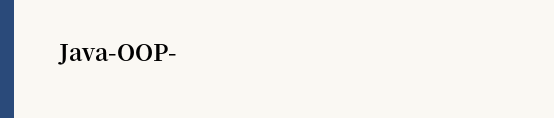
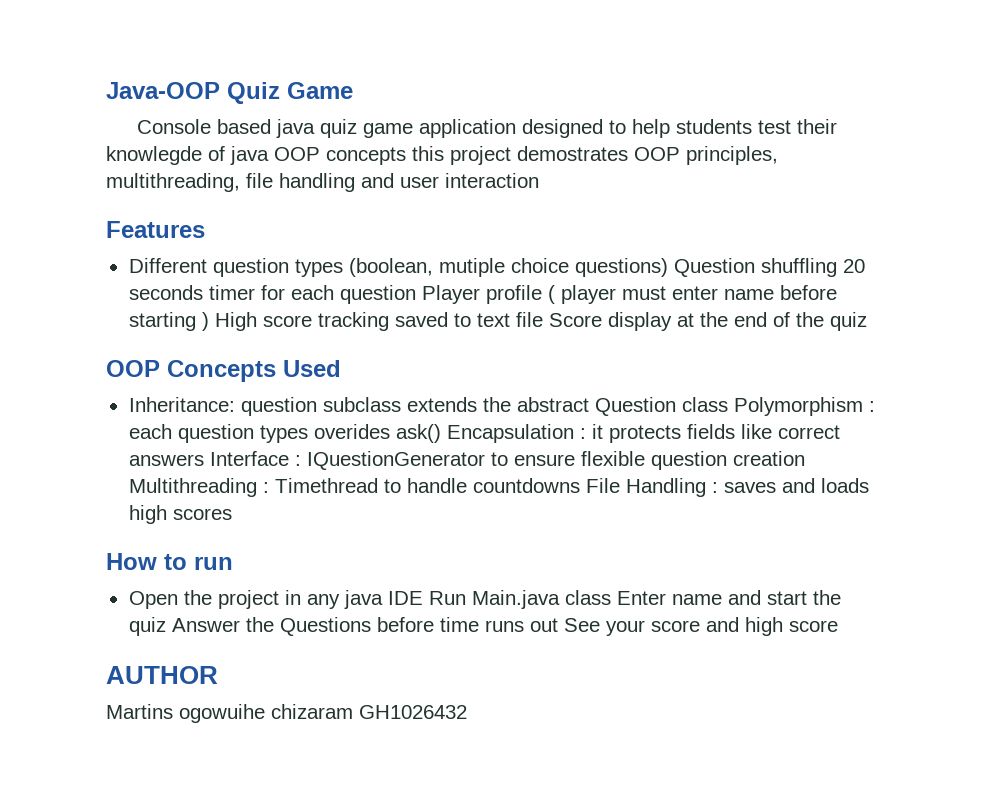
- Java-OOP-
+ Java-OOP Quiz Game
+ Console based java quiz game application designed to help students test their knowlegde of java OOP concepts this project demostrates OOP principles, multithreading, file handling and user interaction
+ Features
+ Different question types (boolean, mutiple choice questions) Question shuffling 20 seconds timer for each question Player profile ( player must enter name before starting ) High score tracking saved to text file Score display at the end of the quiz
+ OOP Concepts Used
+ Inheritance: question subclass extends the abstract Question class Polymorphism : each question types overides ask() Encapsulation : it protects fields like correct answers Interface : IQuestionGenerator to ensure flexible question creation Multithreading : Timethread to handle countdowns File Handling : saves and loads high scores
+ How to run
+ Open the project in any java IDE Run Main.java class Enter name and start the quiz Answer the Questions before time runs out See your score and high score
+ AUTHOR
+ Martins ogowuihe chizaram GH1026432

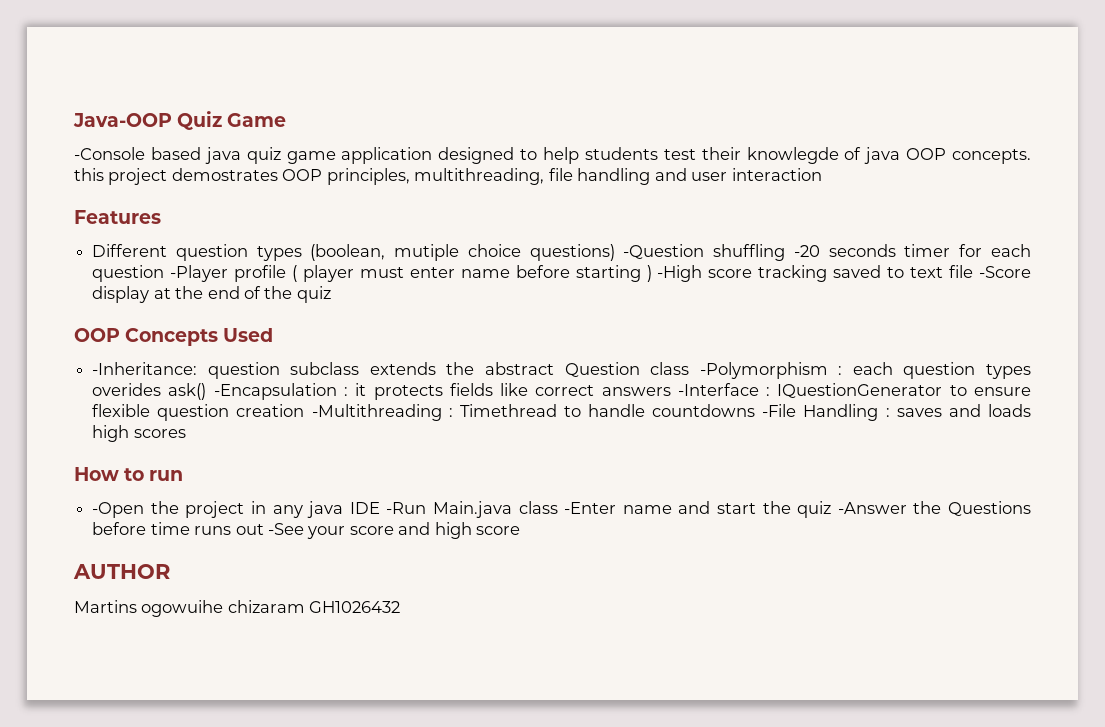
- Console based java quiz game application designed to help students test their knowlegde of java OOP concepts this project demostrates OOP principles, multithreading, file handling and user interaction
+ -Console based java quiz game application designed to help students test their knowlegde of java OOP concepts. this project demostrates OOP principles, multithreading, file handling and user interaction
- Different question types (boolean, mutiple choice questions) Question shuffling 20 seconds timer for each question Player profile ( player must enter name before starting ) High score tracking saved to text file Score display at the end of the quiz
+ Different question types (boolean, mutiple choice questions) -Question shuffling -20 seconds timer for each question -Player profile ( player must enter name before starting ) -High score tracking saved to text file -Score display at the end of the quiz
- Inheritance: question subclass extends the abstract Question class Polymorphism : each question types overides ask() Encapsulation : it protects fields like correct answers Interface : IQuestionGenerator to ensure flexible question creation Multithreading : Timethread to handle countdowns File Handling : saves and loads high scores
+ -Inheritance: question subclass extends the abstract Question class -Polymorphism : each question types overides ask() -Encapsulation : it protects fields like correct answers -Interface : IQuestionGenerator to ensure flexible question creation -Multithreading : Timethread to handle countdowns -File Handling : saves and loads high scores
- Open the project in any java IDE Run Main.java class Enter name and start the quiz Answer the Questions before time runs out See your score and high score
+ -Open the project in any java IDE -Run Main.java class -Enter name and start the quiz -Answer the Questions before time runs out -See your score and high score

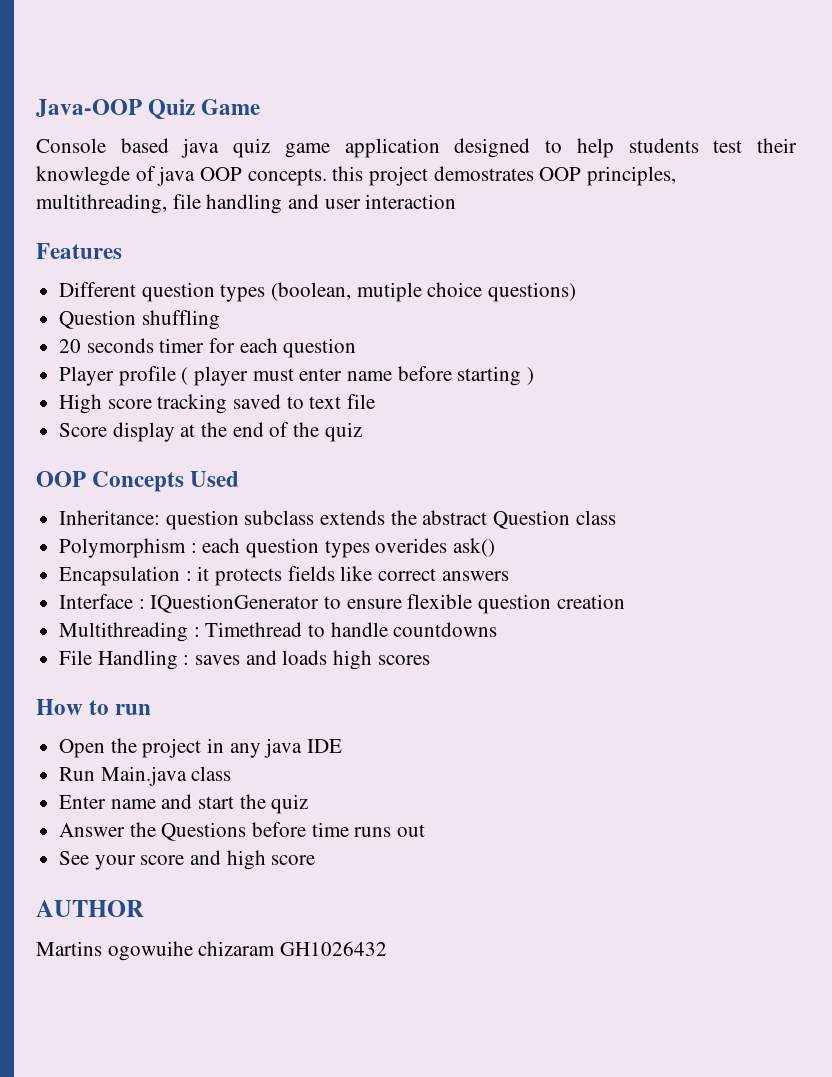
- -Console based java quiz game application designed to help students test their knowlegde of java OOP concepts. this project demostrates OOP principles, multithreading, file handling and user interaction
+ Console based java quiz game application designed to help students test their knowlegde of java OOP concepts. this project demostrates OOP principles, multithreading, file handling and user interaction
- Different question types (boolean, mutiple choice questions) -Question shuffling -20 seconds timer for each question -Player profile ( player must enter name before starting ) -High score tracking saved to text file -Score display at the end of the quiz
+ Different question types (boolean, mutiple choice questions)
+ Question shuffling
+ 20 seconds timer for each question
+ Player profile ( player must enter name before starting )
+ High score tracking saved to text file
+ Score display at the end of the quiz
- -Inheritance: question subclass extends the abstract Question class -Polymorphism : each question types overides ask() -Encapsulation : it protects fields like correct answers -Interface : IQuestionGenerator to ensure flexible question creation -Multithreading : Timethread to handle countdowns -File Handling : saves and loads high scores
+ Inheritance: question subclass extends the abstract Question class
+ Polymorphism : each question types overides ask()
+ Encapsulation : it protects fields like correct answers
+ Interface : IQuestionGenerator to ensure flexible question creation
+ Multithreading : Timethread to handle countdowns
+ File Handling : saves and loads high scores
- -Open the project in any java IDE -Run Main.java class -Enter name and start the quiz -Answer the Questions before time runs out -See your score and high score
+ Open the project in any java IDE
+ Run Main.java class
+ Enter name and start the quiz
+ Answer the Questions before time runs out
+ See your score and high score

